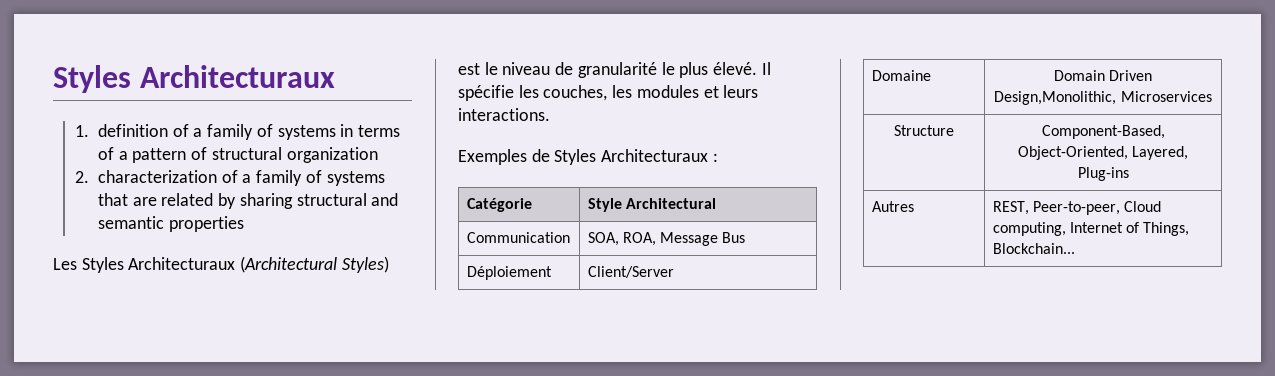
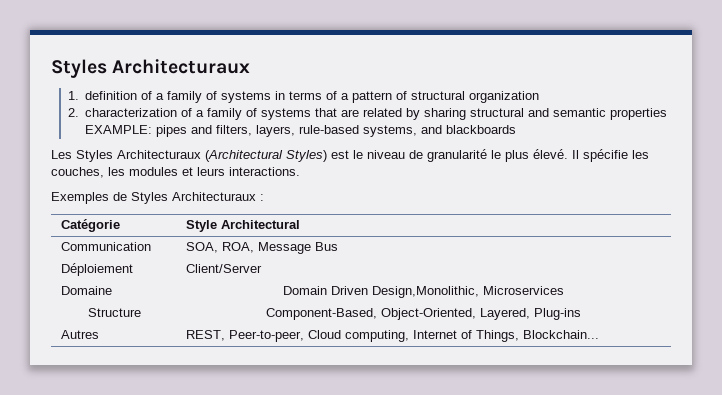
- 2. characterization of a family of systems that are related by sharing structural and semantic properties
+ 2. characterization of a family of systems that are related by sharing structural and semantic properties EXAMPLE: pipes and filters, layers, rule‐based systems, and blackboards

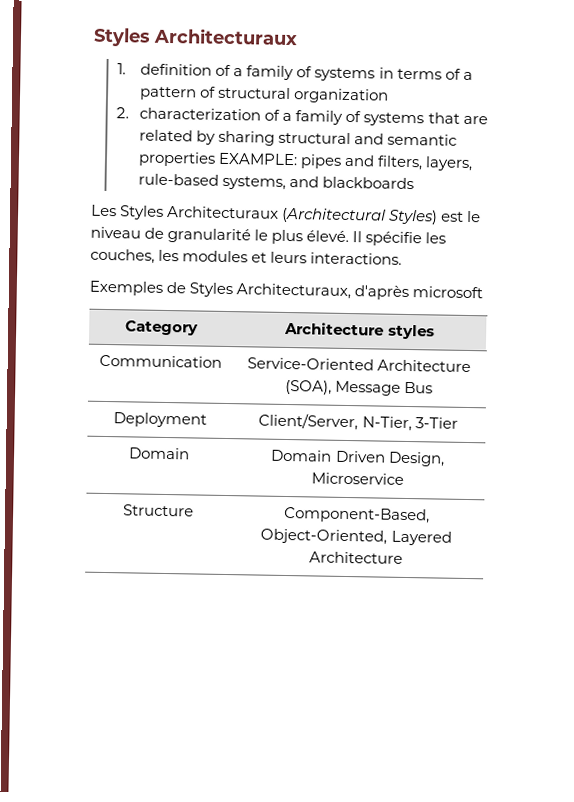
- Exemples de Styles Architecturaux :
- Catégorie | Style Architectural
- Communication | SOA, ROA, Message Bus
- Déploiement | Client/Server
- Domaine | Domain Driven Design,Monolithic, Microservices
+ Exemples de Styles Architecturaux, d'après microsoft
+ Category | Architecture styles
+ Communication | Service-Oriented Architecture (SOA), Message Bus
+ Deployment | Client/Server, N-Tier, 3-Tier
+ Domain | Domain Driven Design, Microservice
- Structure | Component-Based, Object-Oriented, Layered, Plug-ins
- Autres | REST, Peer-to-peer, Cloud computing, Internet of Things, Blockchain...
+ Structure | Component-Based, Object-Oriented, Layered Architecture

